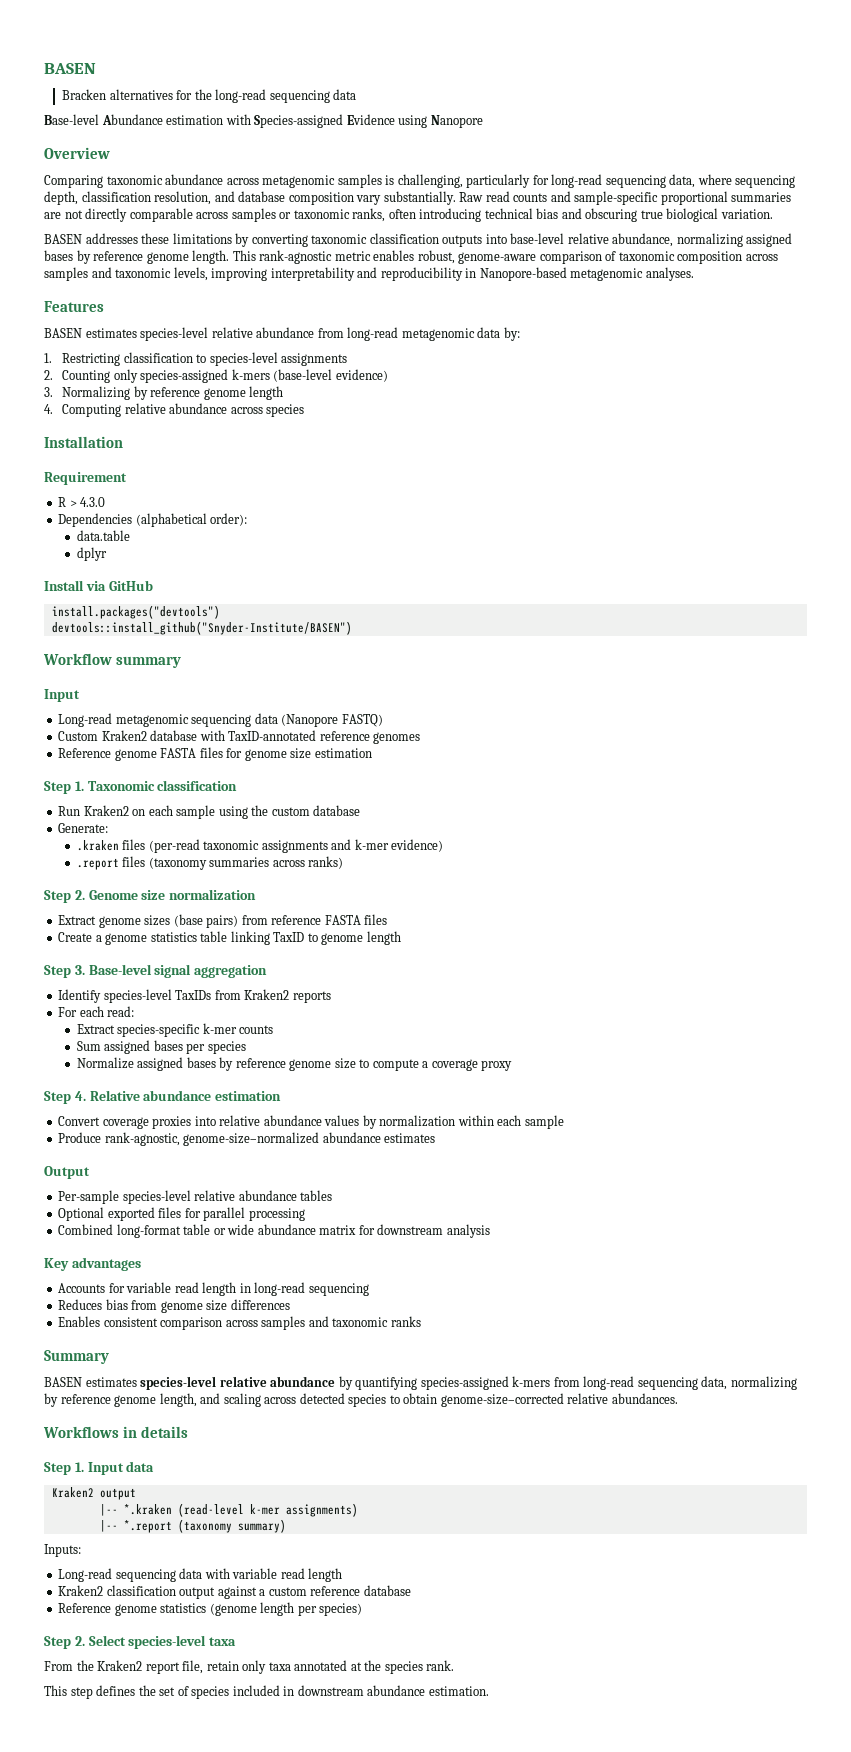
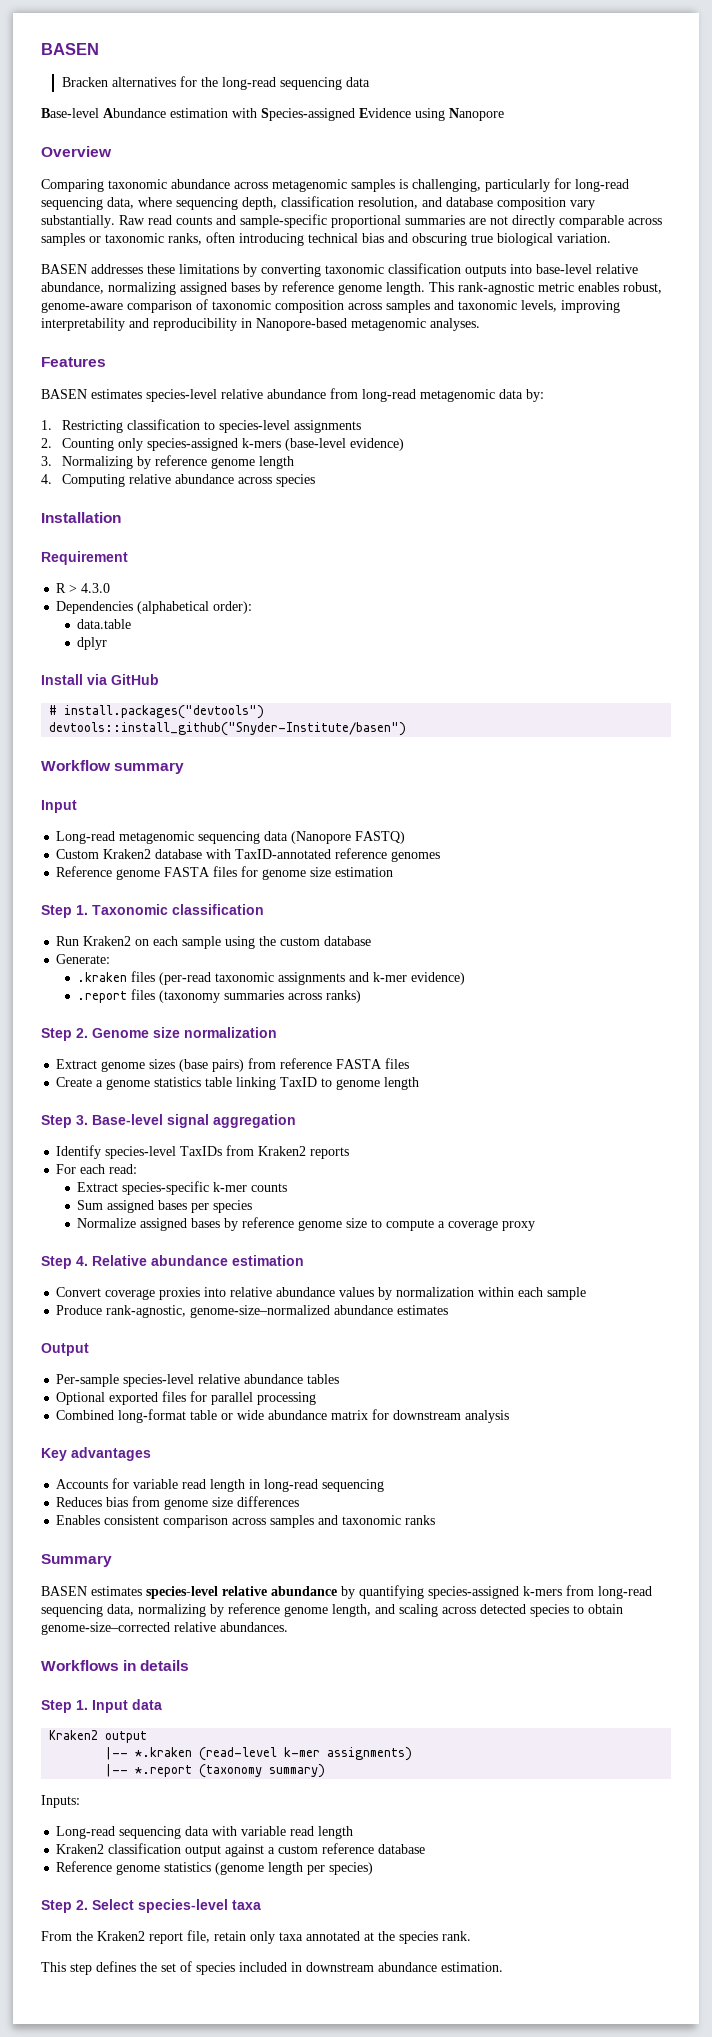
- install.packages("devtools")
+ # install.packages("devtools")
- devtools::install_github("Snyder-Institute/BASEN")
+ devtools::install_github("Snyder-Institute/basen")

